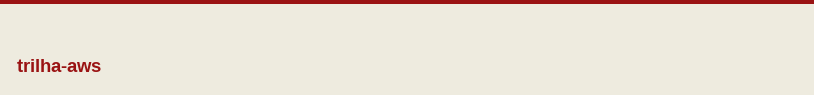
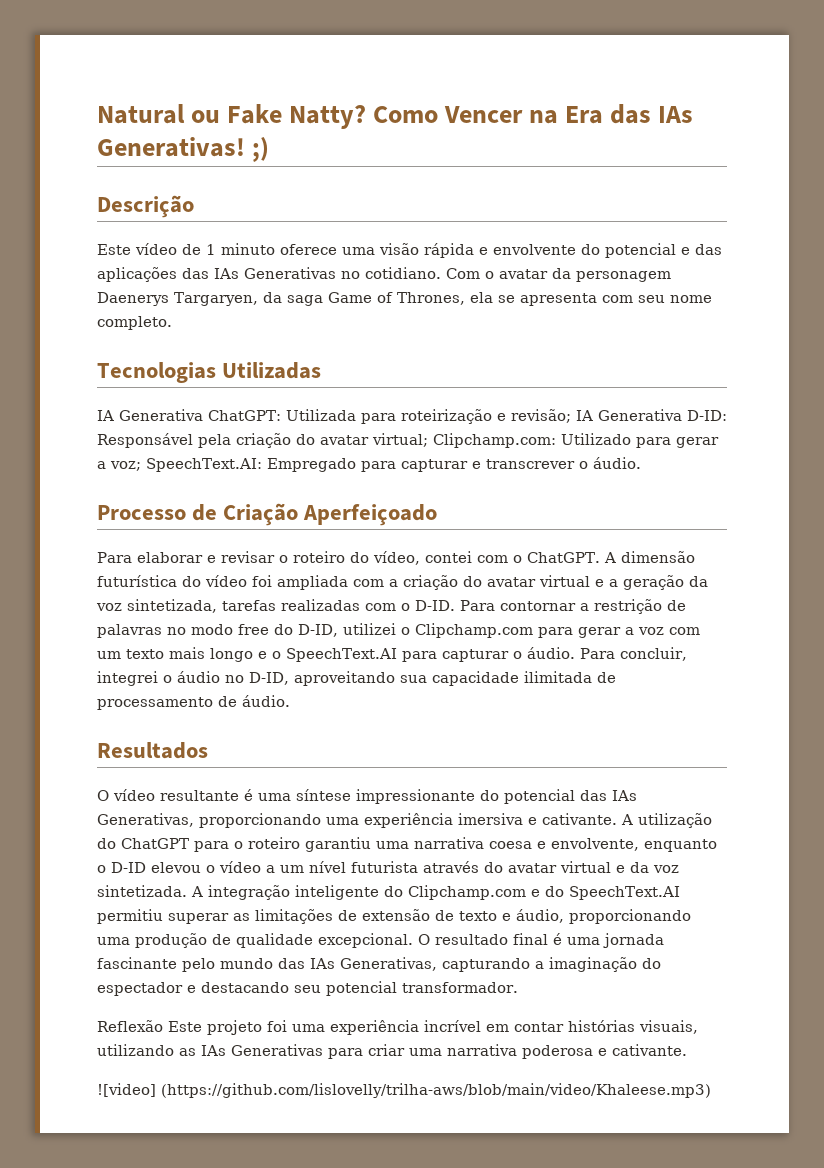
- trilha-aws
+ Natural ou Fake Natty? Como Vencer na Era das IAs Generativas! ;)
+ Descrição
+ Este vídeo de 1 minuto oferece uma visão rápida e envolvente do potencial e das aplicações das IAs Generativas no cotidiano. Com o avatar da personagem Daenerys Targaryen, da saga Game of Thrones, ela se apresenta com seu nome completo.
+ Tecnologias Utilizadas
+ IA Generativa ChatGPT: Utilizada para roteirização e revisão; IA Generativa D-ID: Responsável pela criação do avatar virtual; Clipchamp.com: Utilizado para gerar a voz; SpeechText.AI: Empregado para capturar e transcrever o áudio.
+ Processo de Criação Aperfeiçoado
+ Para elaborar e revisar o roteiro do vídeo, contei com o ChatGPT. A dimensão futurística do vídeo foi ampliada com a criação do avatar virtual e a geração da voz sintetizada, tarefas realizadas com o D-ID. Para contornar a restrição de palavras no modo free do D-ID, utilizei o Clipchamp.com para gerar a voz com um texto mais longo e o SpeechText.AI para capturar o áudio. Para concluir, integrei o áudio no D-ID, aproveitando sua capacidade ilimitada de processamento de áudio.
+ Resultados
+ O vídeo resultante é uma síntese impressionante do potencial das IAs Generativas, proporcionando uma experiência imersiva e cativante. A utilização do ChatGPT para o roteiro garantiu uma narrativa coesa e envolvente, enquanto o D-ID elevou o vídeo a um nível futurista através do avatar virtual e da voz sintetizada. A integração inteligente do Clipchamp.com e do SpeechText.AI permitiu superar as limitações de extensão de texto e áudio, proporcionando uma produção de qualidade excepcional. O resultado final é uma jornada fascinante pelo mundo das IAs Generativas, capturando a imaginação do espectador e destacando seu potencial transformador.
+ Reflexão Este projeto foi uma experiência incrível em contar histórias visuais, utilizando as IAs Generativas para criar uma narrativa poderosa e cativante.
+ ![video] (https://github.com/lislovelly/trilha-aws/blob/main/video/Khaleese.mp3)

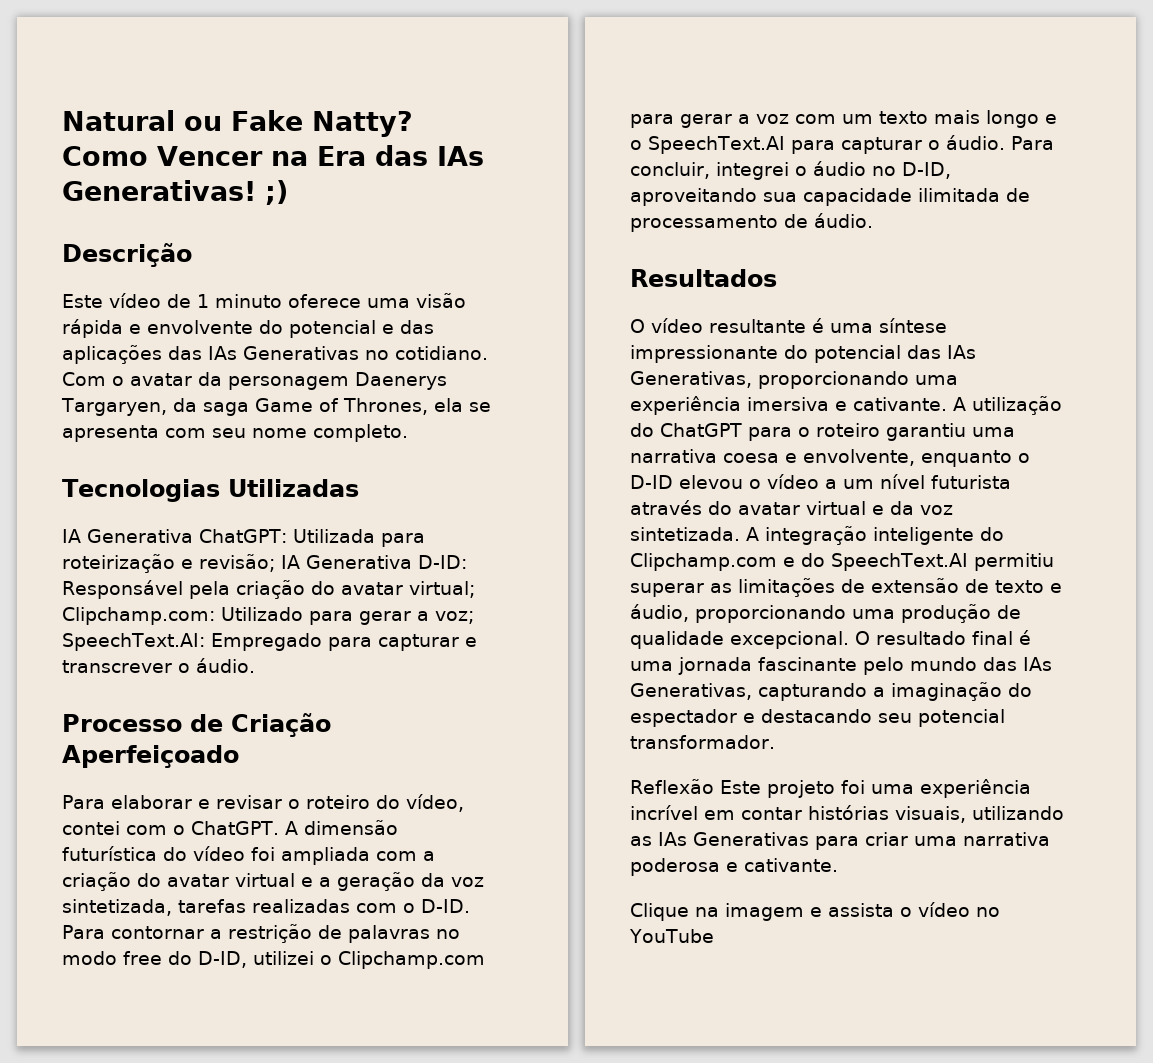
- ![video] (https://github.com/lislovelly/trilha-aws/blob/main/video/Khaleese.mp3)
+ Clique na imagem e assista o vídeo no YouTube

